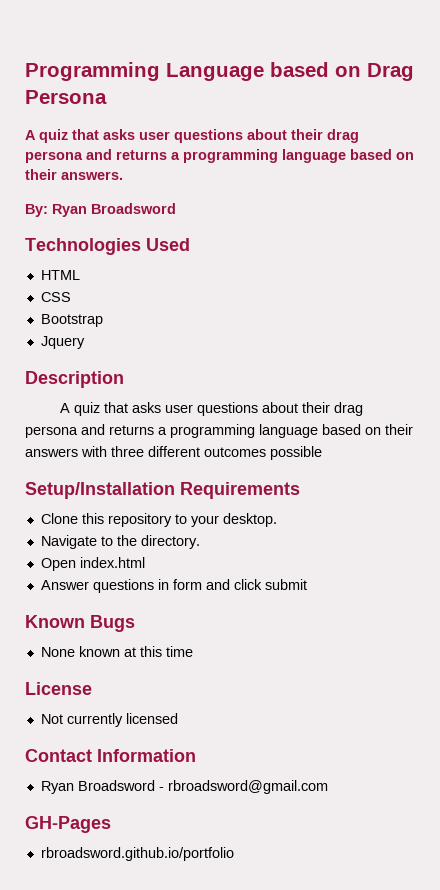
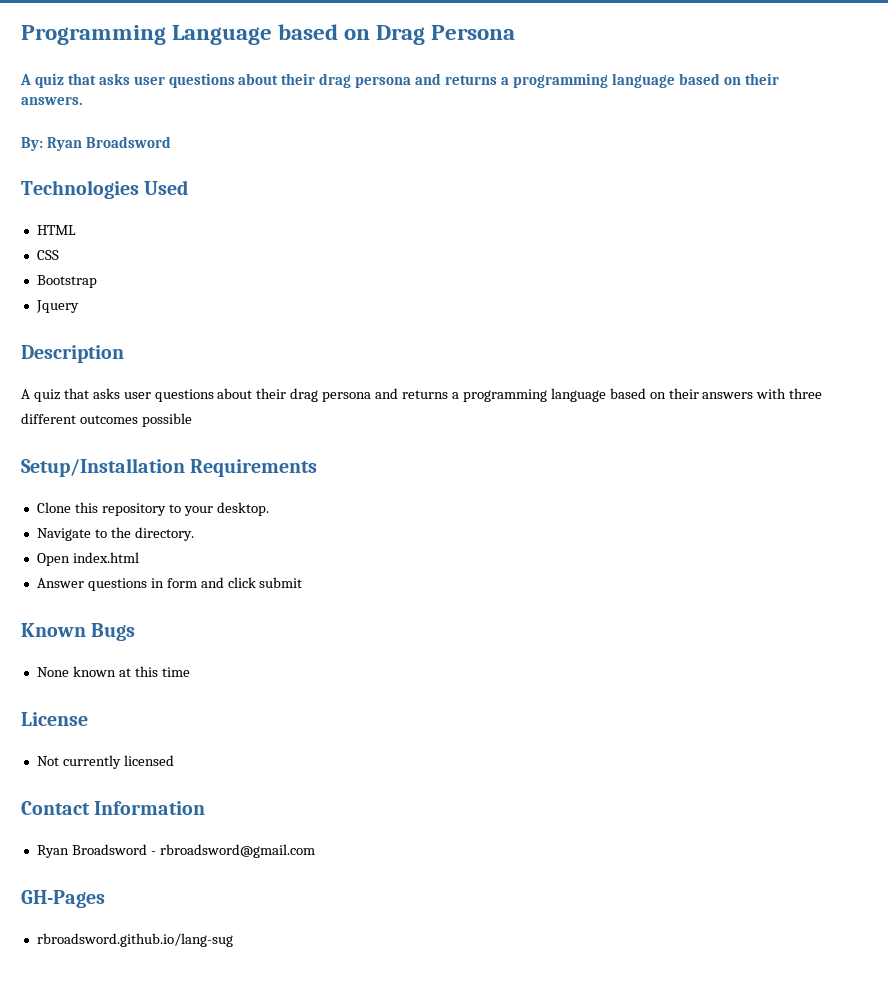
- rbroadsword.github.io/portfolio
+ rbroadsword.github.io/lang-sug

